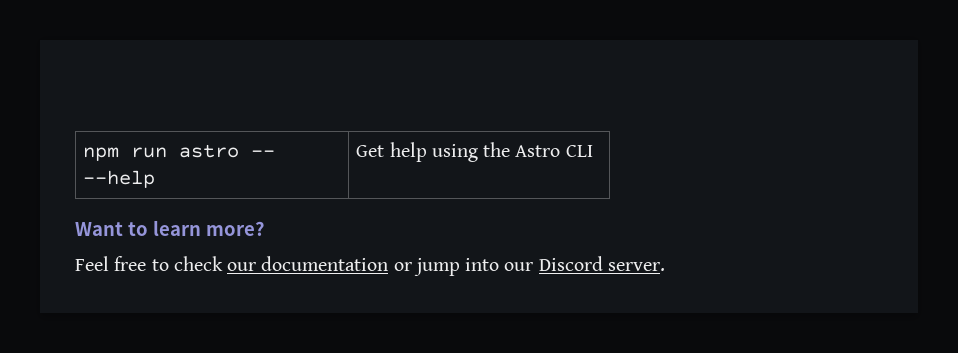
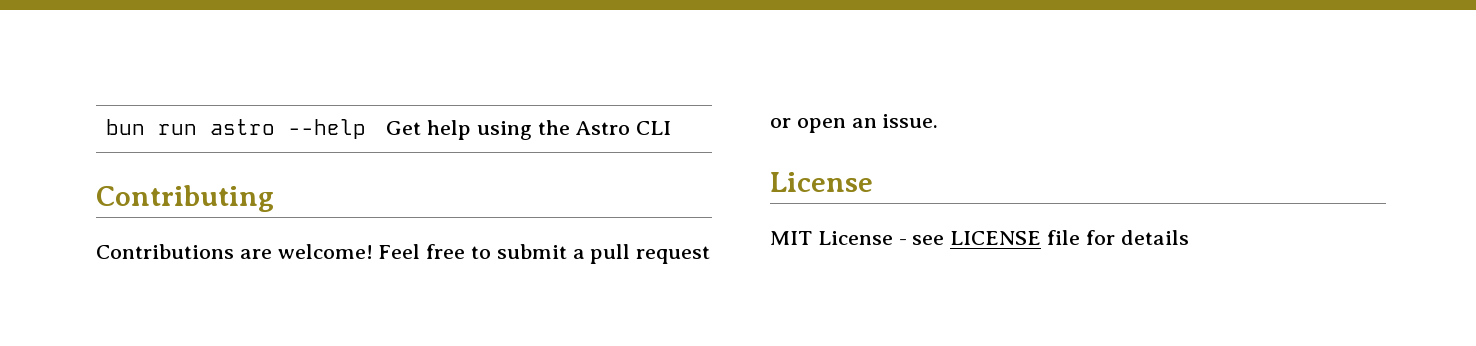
- npm run astro -- --help | Get help using the Astro CLI
+ bun run astro --help | Get help using the Astro CLI
- Want to learn more?
- Feel free to check our documentation or jump into our Discord server.
+ Contributing
+ Contributions are welcome! Feel free to submit a pull request or open an issue.
+ License
+ MIT License - see LICENSE file for details

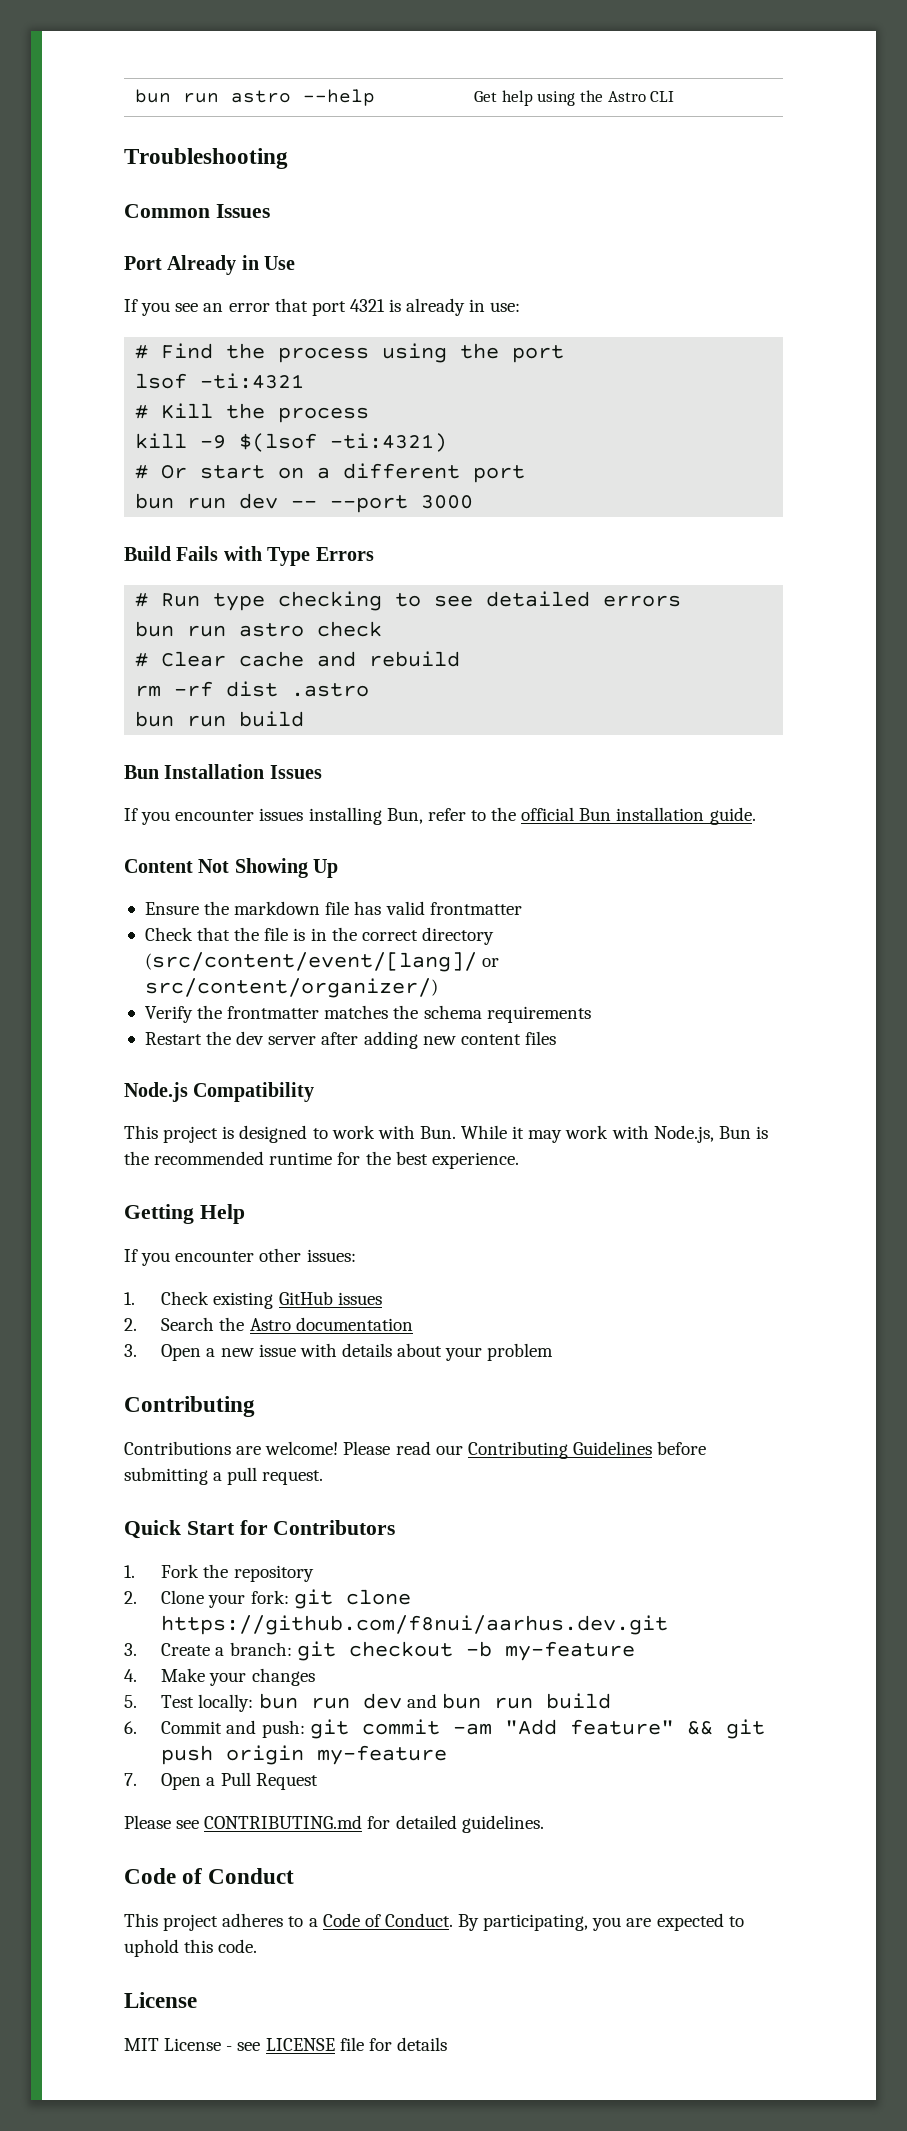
+ Troubleshooting
+ Common Issues
+ Port Already in Use
+ If you see an error that port 4321 is already in use:
+ # Find the process using the port
+ lsof -ti:4321
+ # Kill the process
+ kill -9 $(lsof -ti:4321)
+ # Or start on a different port
+ bun run dev -- --port 3000
+ Build Fails with Type Errors
+ # Run type checking to see detailed errors
+ bun run astro check
+ # Clear cache and rebuild
+ rm -rf dist .astro
+ bun run build
+ Bun Installation Issues
+ If you encounter issues installing Bun, refer to the official Bun installation guide.
+ Content Not Showing Up
+ Ensure the markdown file has valid frontmatter
+ Check that the file is in the correct directory (src/content/event/[lang]/ or src/content/organizer/)
+ Verify the frontmatter matches the schema requirements
+ Restart the dev server after adding new content files
+ Node.js Compatibility
+ This project is designed to work with Bun. While it may work with Node.js, Bun is the recommended runtime for the best experience.
+ Getting Help
+ If you encounter other issues:
+ 1. Check existing GitHub issues
+ 2. Search the Astro documentation
+ 3. Open a new issue with details about your problem
  Contributing
- Contributions are welcome! Feel free to submit a pull request or open an issue.
+ Contributions are welcome! Please read our Contributing Guidelines before submitting a pull request.
+ Quick Start for Contributors
+ 1. Fork the repository
+ 2. Clone your fork: git clone https://github.com/f8nui/aarhus.dev.git
+ 3. Create a branch: git checkout -b my-feature
+ 4. Make your changes
+ 5. Test locally: bun run dev and bun run build
+ 6. Commit and push: git commit -am "Add feature" && git push origin my-feature
+ 7. Open a Pull Request
+ Please see CONTRIBUTING.md for detailed guidelines.
+ Code of Conduct
+ This project adheres to a Code of Conduct. By participating, you are expected to uphold this code.

